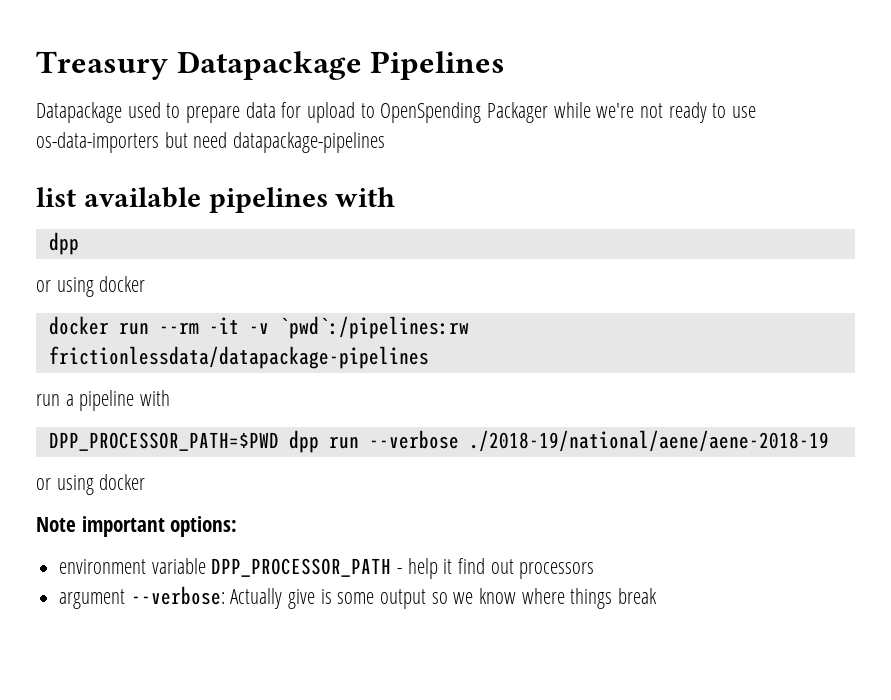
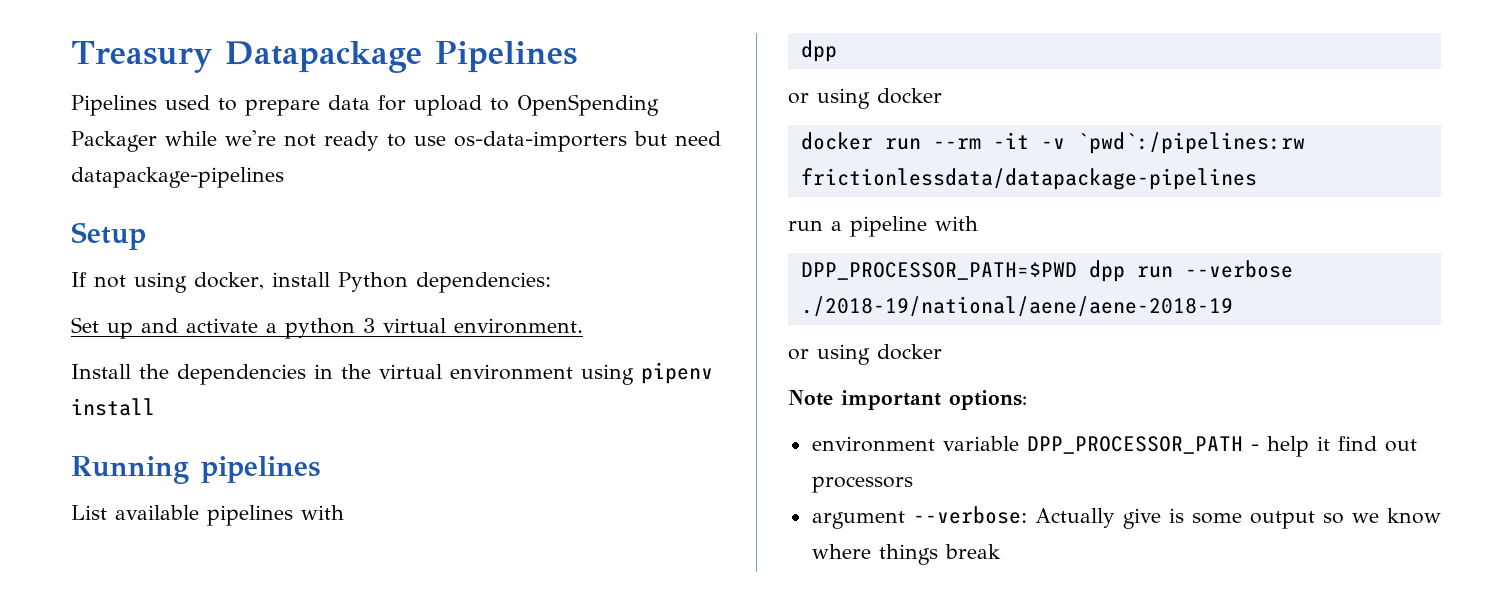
- Datapackage used to prepare data for upload to OpenSpending Packager while we're not ready to use os-data-importers but need datapackage-pipelines
+ Pipelines used to prepare data for upload to OpenSpending Packager while we're not ready to use os-data-importers but need datapackage-pipelines
- list available pipelines with
+ Setup
+ If not using docker, install Python dependencies:
+ Set up and activate a python 3 virtual environment.
+ Install the dependencies in the virtual environment using pipenv install
+ Running pipelines
+ List available pipelines with

